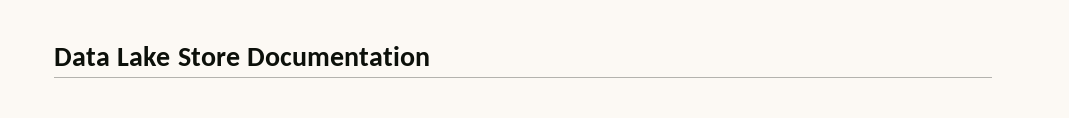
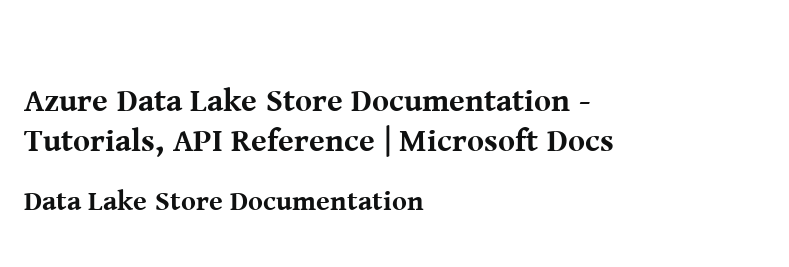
+ Azure Data Lake Store Documentation - Tutorials, API Reference | Microsoft Docs

